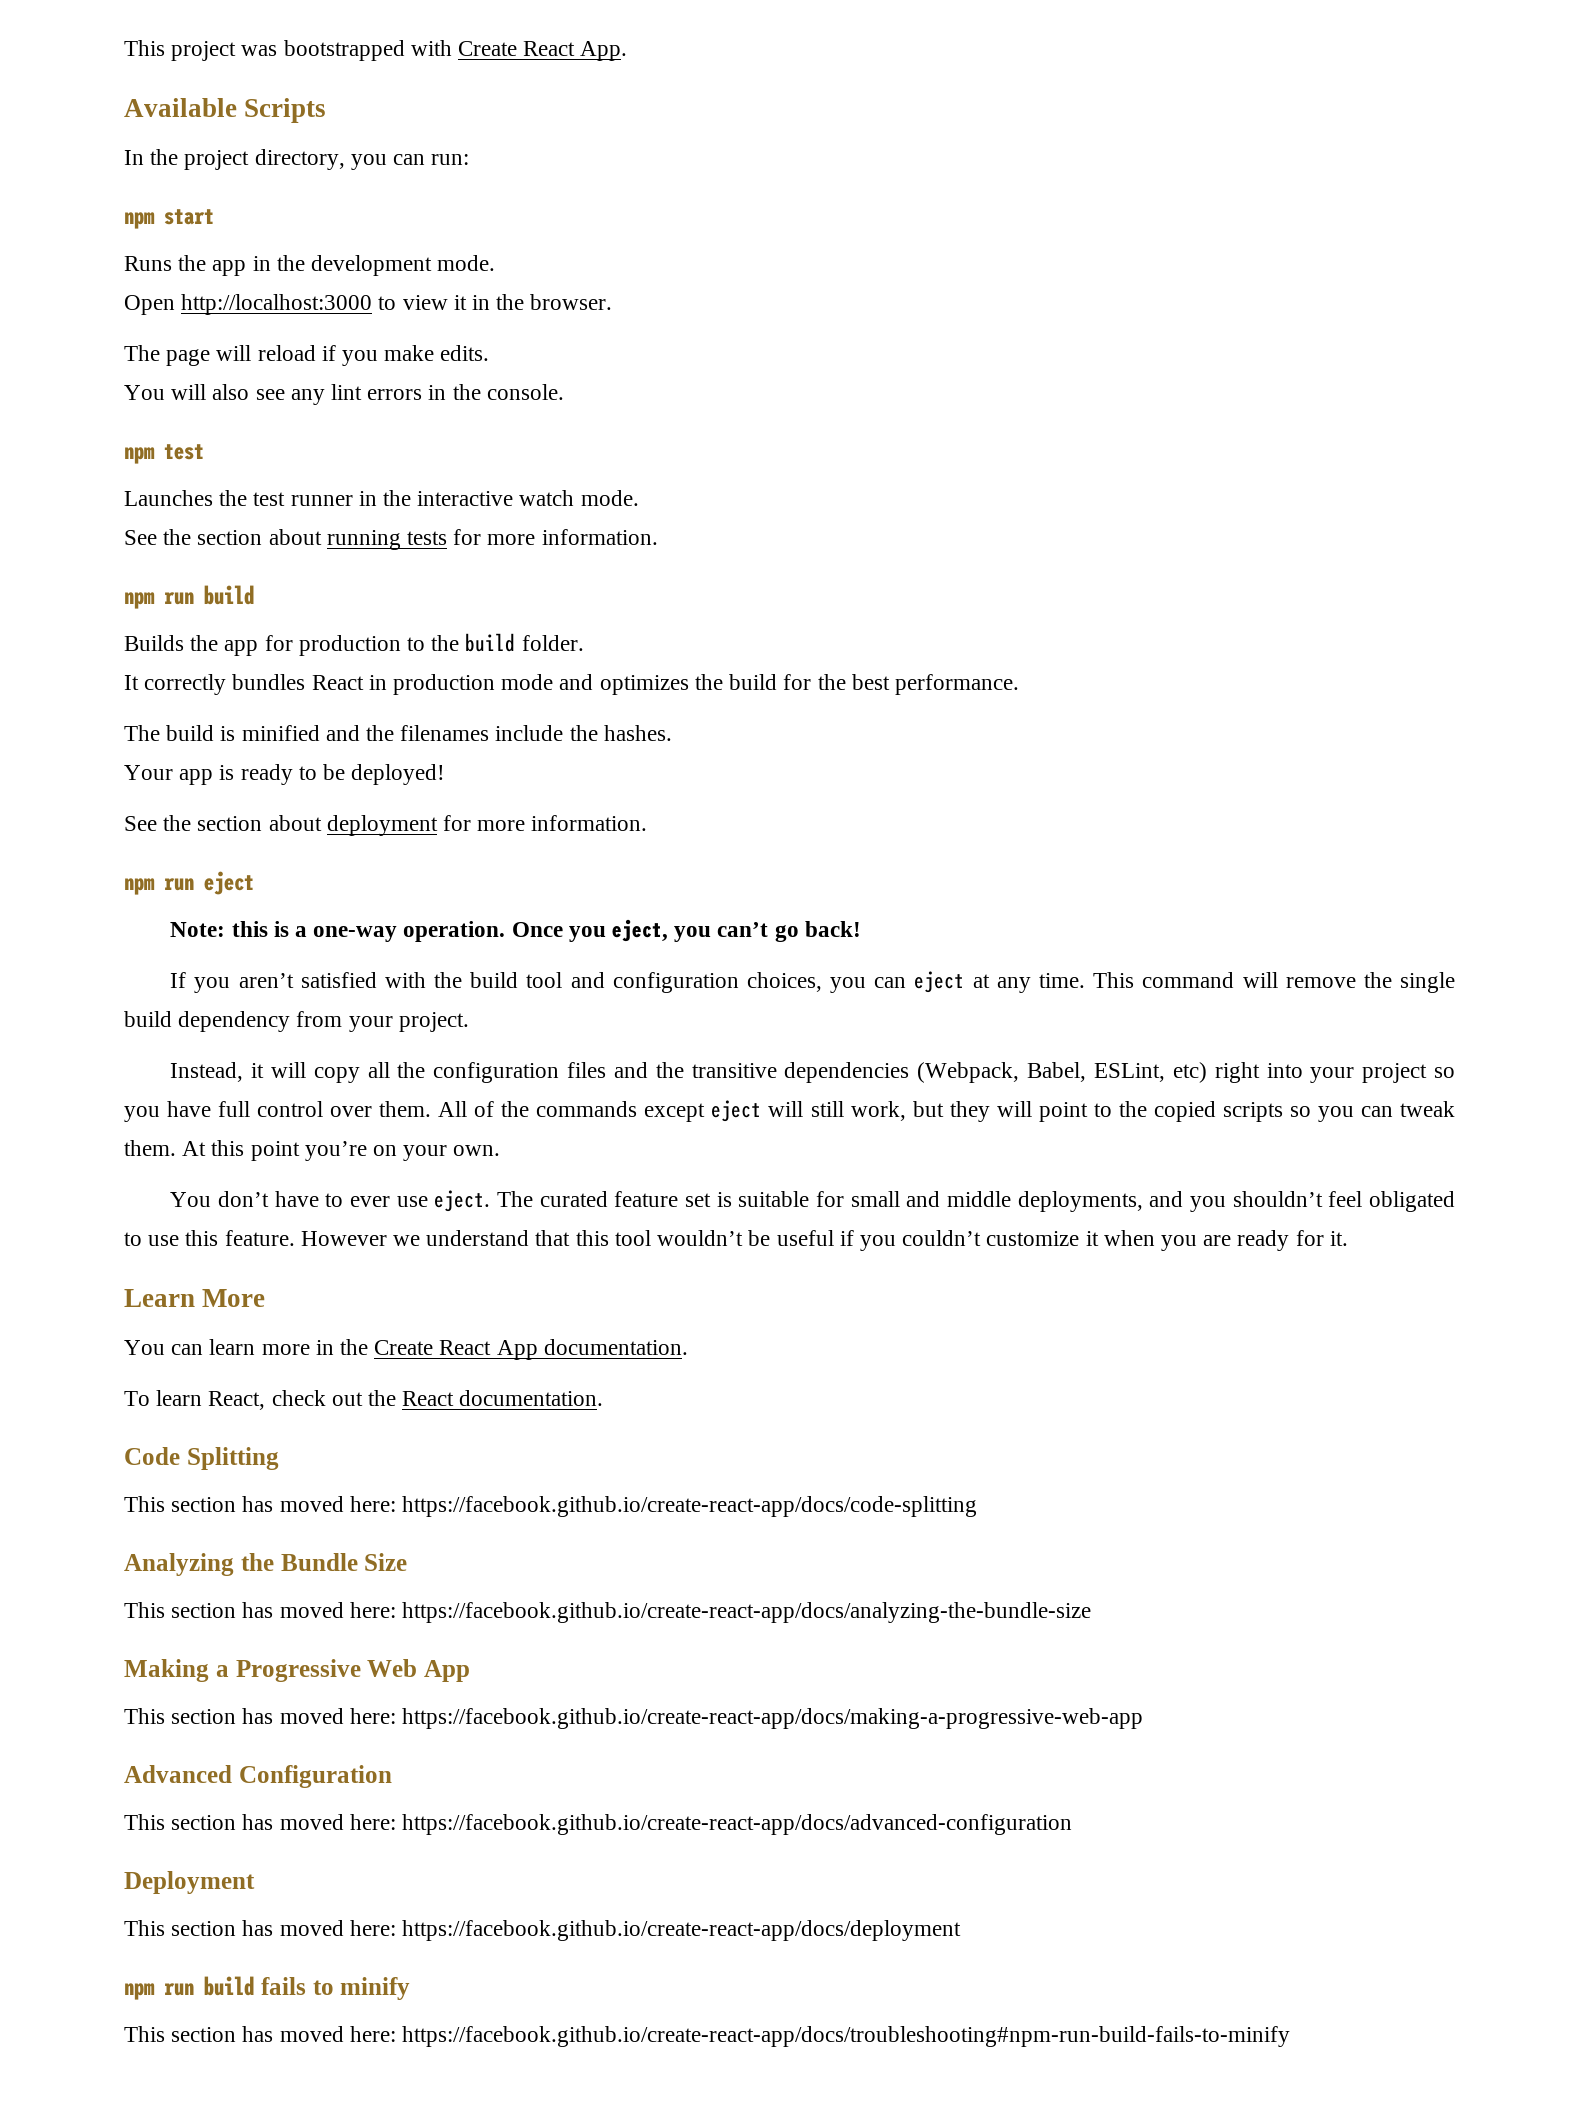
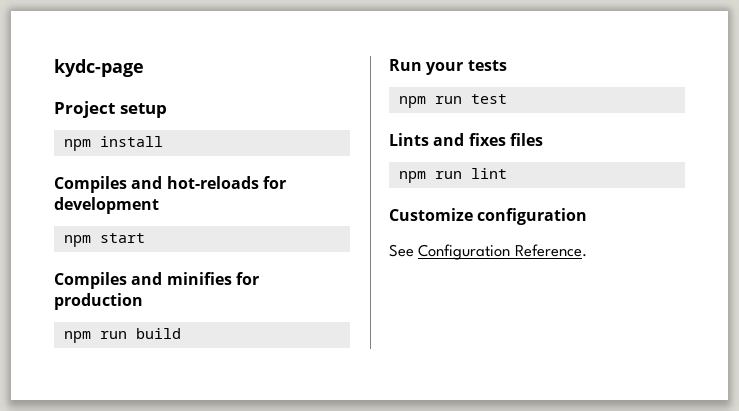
- This project was bootstrapped with Create React App.
- Available Scripts
- In the project directory, you can run:
+ kydc-page
+ Project setup
+ npm install
+ Compiles and hot-reloads for development
  npm start
- Runs the app in the development mode.
- Open http://localhost:3000 to view it in the browser.
- The page will reload if you make edits.
- You will also see any lint errors in the console.
- npm test
- Launches the test runner in the interactive watch mode.
- See the section about running tests for more information.
+ Compiles and minifies for production
  npm run build
- Builds the app for production to the build folder.
- It correctly bundles React in production mode and optimizes the build for the best performance.
- The build is minified and the filenames include the hashes.
- Your app is ready to be deployed!
- See the section about deployment for more information.
- npm run eject
- Note: this is a one-way operation. Once you eject, you can’t go back!
- If you aren’t satisfied with the build tool and configuration choices, you can eject at any time. This command will remove the single build dependency from your project.
- Instead, it will copy all the configuration files and the transitive dependencies (Webpack, Babel, ESLint, etc) right into your project so you have full control over them. All of the commands except eject will still work, but they will point to the copied scripts so you can tweak them. At this point you’re on your own.
- You don’t have to ever use eject. The curated feature set is suitable for small and middle deployments, and you shouldn’t feel obligated to use this feature. However we understand that this tool wouldn’t be useful if you couldn’t customize it when you are ready for it.
- Learn More
- You can learn more in the Create React App documentation.
- To learn React, check out the React documentation.
- Code Splitting
- This section has moved here: https://facebook.github.io/create-react-app/docs/code-splitting
- Analyzing the Bundle Size
- This section has moved here: https://facebook.github.io/create-react-app/docs/analyzing-the-bundle-size
- Making a Progressive Web App
- This section has moved here: https://facebook.github.io/create-react-app/docs/making-a-progressive-web-app
- Advanced Configuration
- This section has moved here: https://facebook.github.io/create-react-app/docs/advanced-configuration
- Deployment
- This section has moved here: https://facebook.github.io/create-react-app/docs/deployment
- npm run build fails to minify
- This section has moved here: https://facebook.github.io/create-react-app/docs/troubleshooting#npm-run-build-fails-to-minify
+ Run your tests
+ npm run test
+ Lints and fixes files
+ npm run lint
+ Customize configuration
+ See Configuration Reference.

